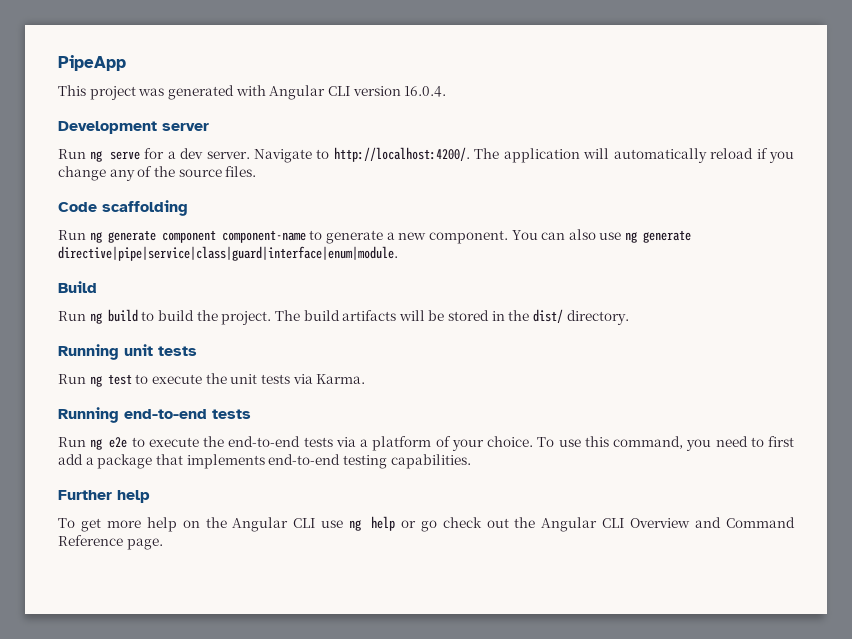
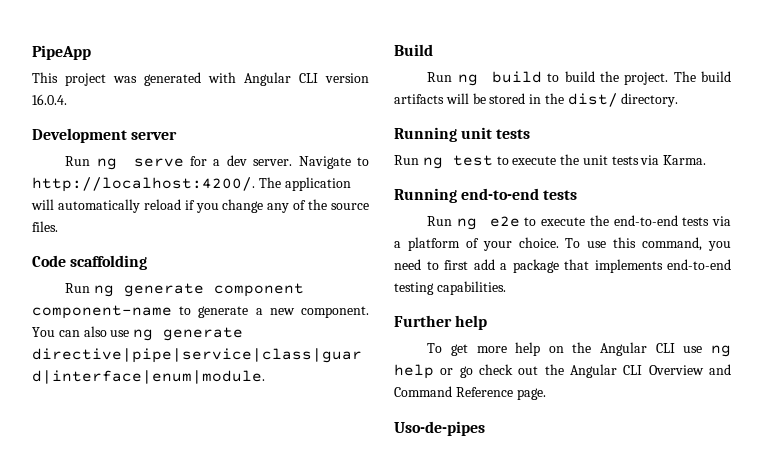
+ Uso-de-pipes

